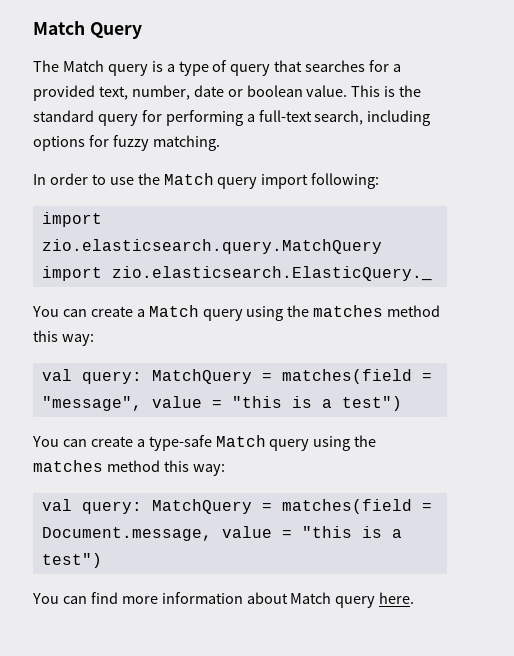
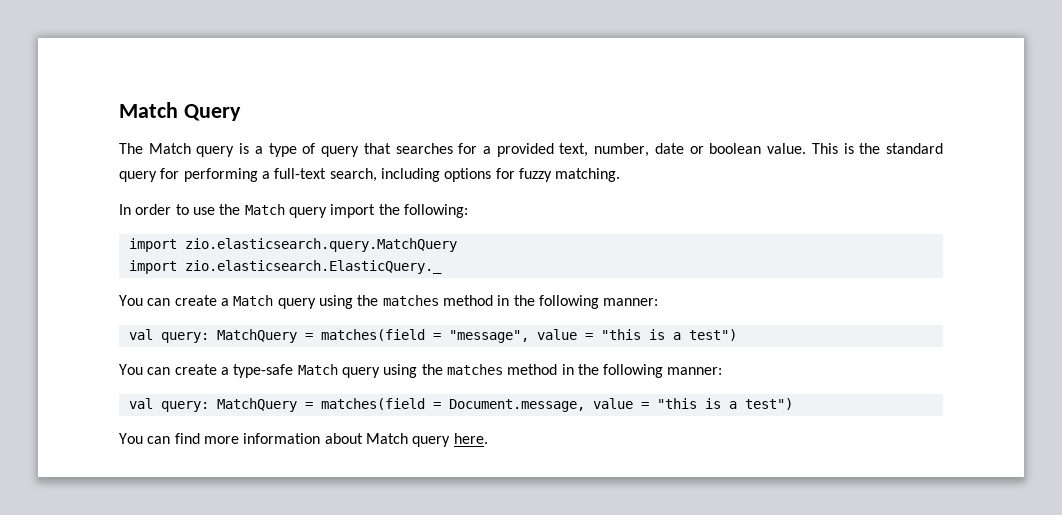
- In order to use the Match query import following:
+ In order to use the Match query import the following:
- You can create a Match query using the matches method this way:
+ You can create a Match query using the matches method in the following manner:
- You can create a type-safe Match query using the matches method this way:
+ You can create a type-safe Match query using the matches method in the following manner:

